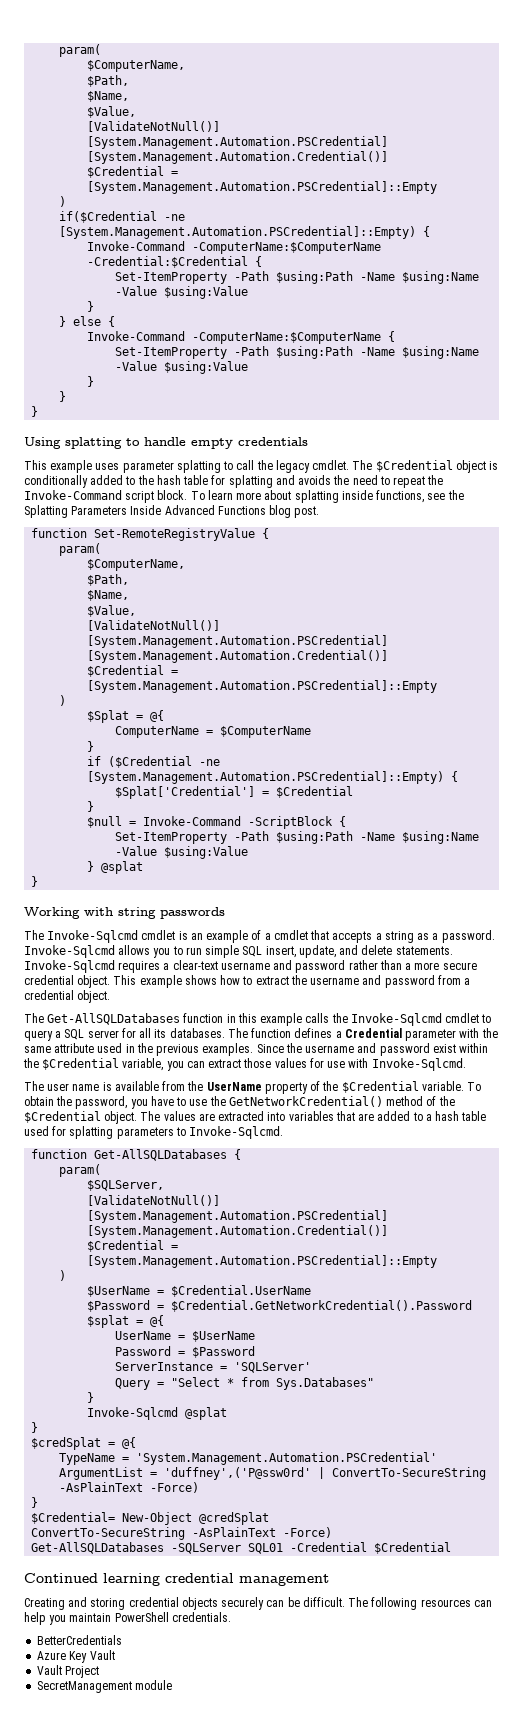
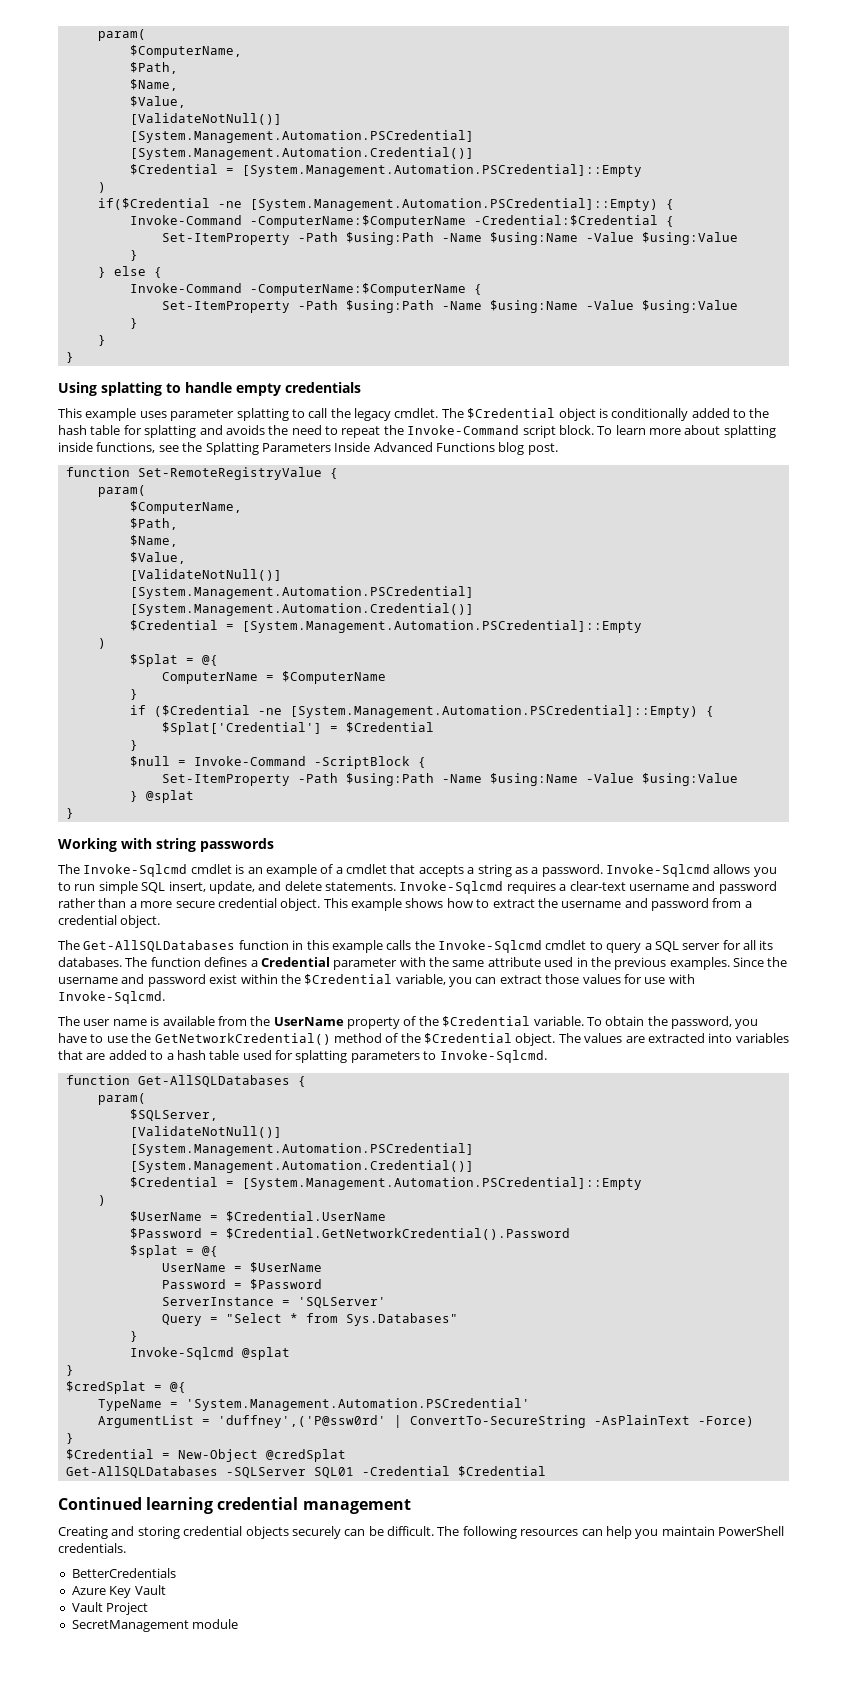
- $Credential= New-Object @credSplat
- ConvertTo-SecureString -AsPlainText -Force)
+ $Credential = New-Object @credSplat

